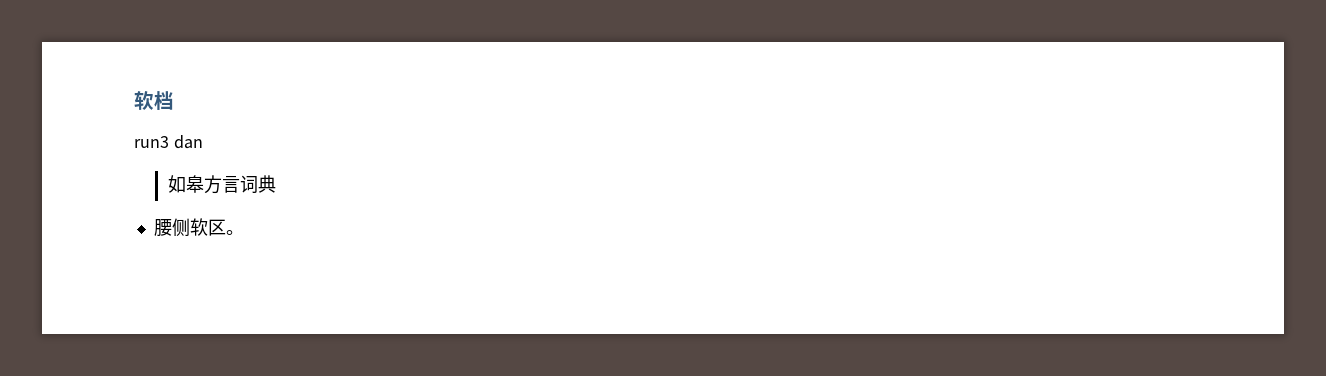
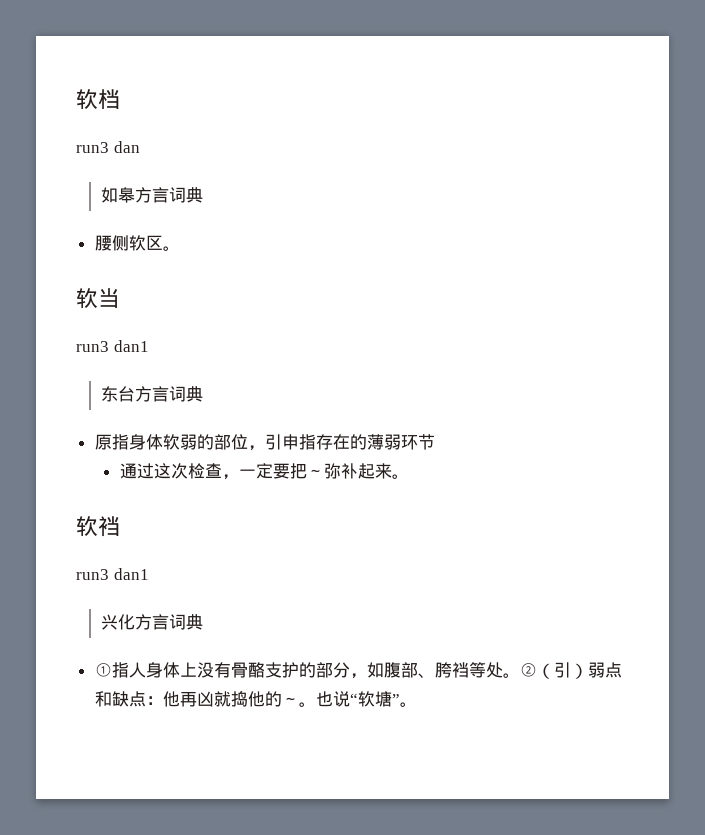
+ 软当
+ run3 dan1
+ 东台方言词典
+ 原指身体软弱的部位，引申指存在的薄弱环节
+ 通过这次检查，一定要把～弥补起来。
+ 软裆
+ run3 dan1
+ 兴化方言词典
+ ①指人身体上没有骨酪支护的部分，如腹部、胯裆等处。②（引）弱点和缺点：他再凶就捣他的～。也说“软塘”。

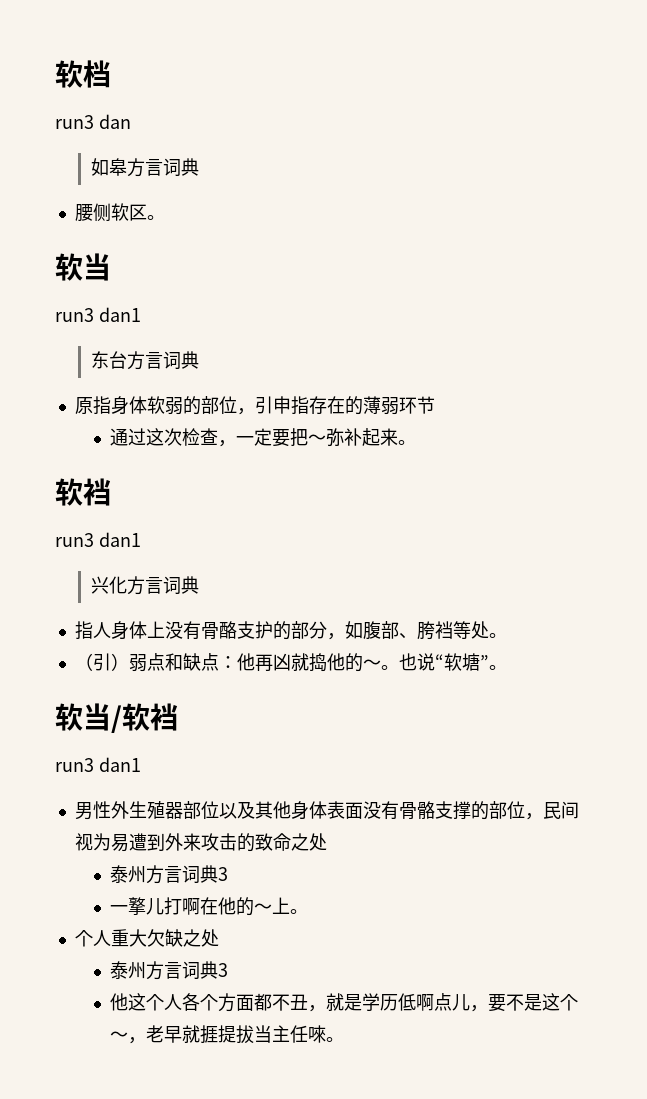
- ①指人身体上没有骨酪支护的部分，如腹部、胯裆等处。②（引）弱点和缺点：他再凶就捣他的～。
+ 指人身体上没有骨酪支护的部分，如腹部、胯裆等处。
+ （引）弱点和缺点：他再凶就捣他的～。
+ 软当/软裆
+ run3 dan1
+ 男性外生殖器部位以及其他身体表面没有骨骼支撑的部位，民间视为易遭到外来攻击的致命之处
+ 泰州方言词典3
+ 一撉儿打啊在他的～上。
+ 个人重大欠缺之处
+ 泰州方言词典3
+ 他这个人各个方面都不丑，就是学历低啊点儿，要不是这个～，老早就捱提拔当主任唻。

